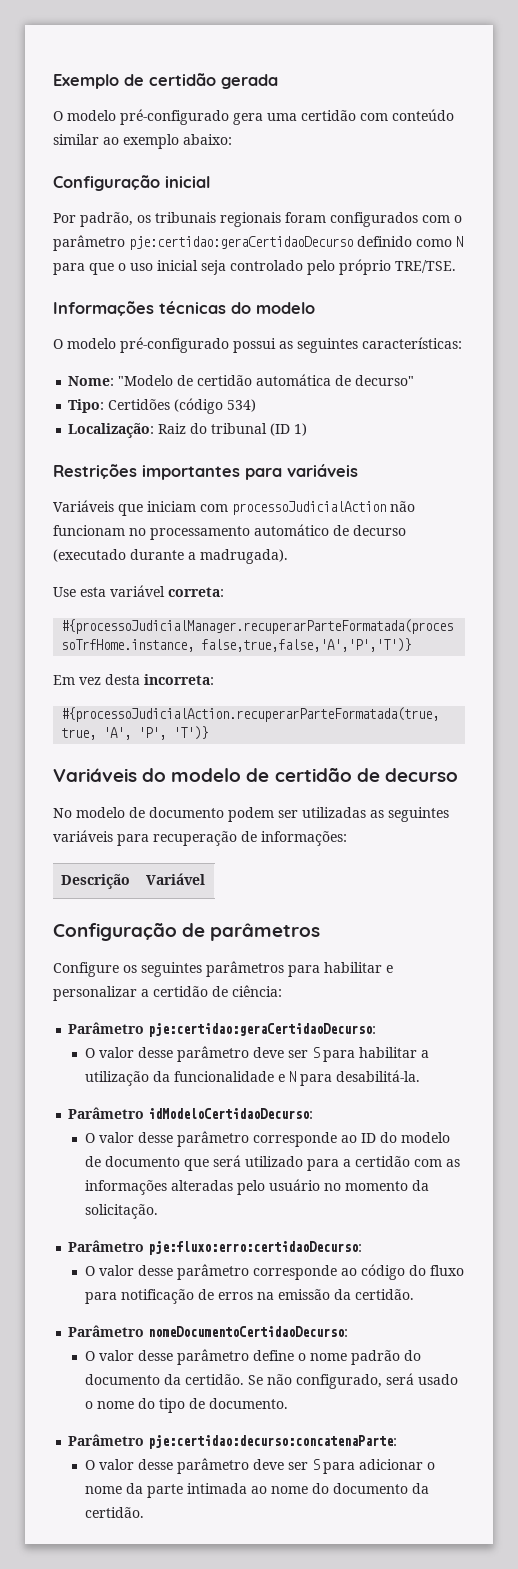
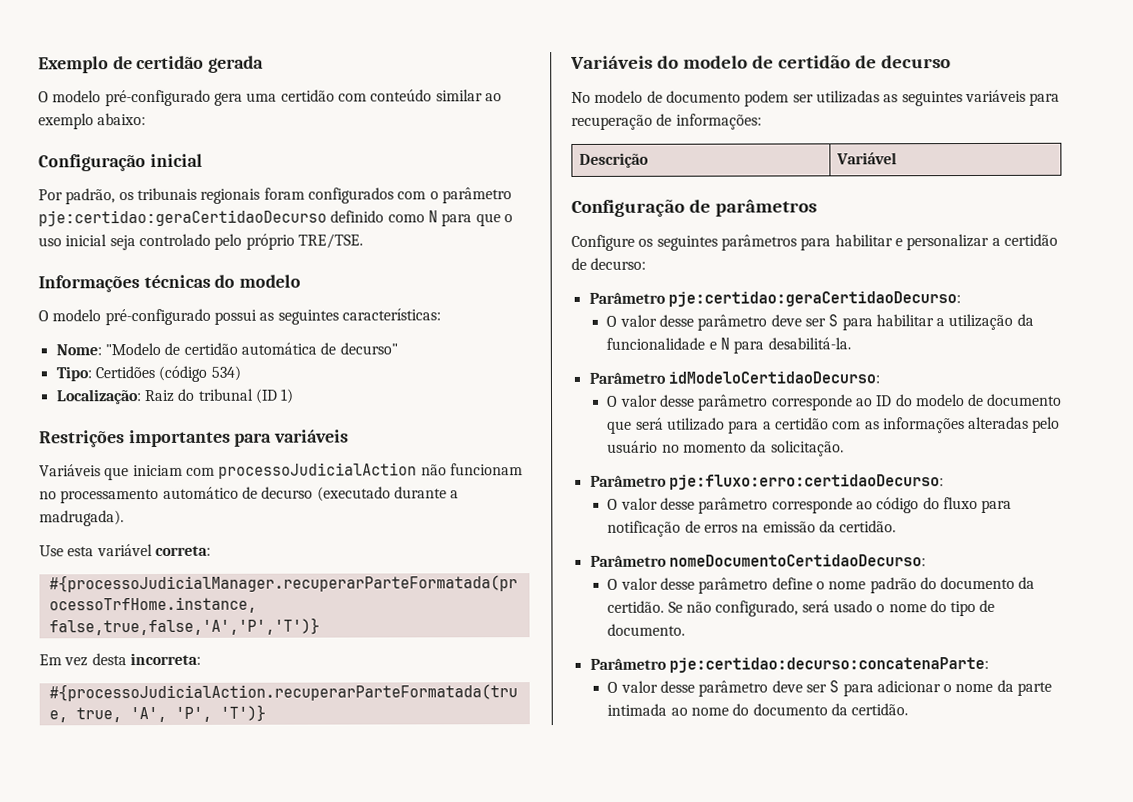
- Configure os seguintes parâmetros para habilitar e personalizar a certidão de ciência:
+ Configure os seguintes parâmetros para habilitar e personalizar a certidão de decurso:

